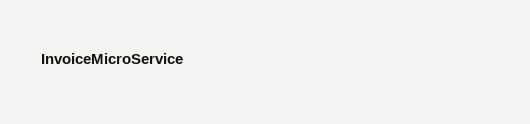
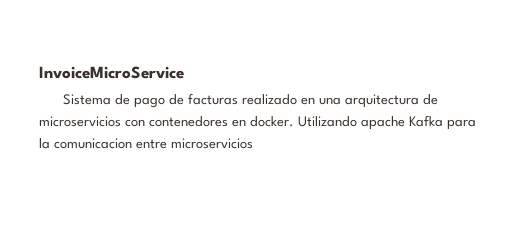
+ Sistema de pago de facturas realizado en una arquitectura de microservicios con contenedores en docker. Utilizando apache Kafka para la comunicacion entre microservicios

